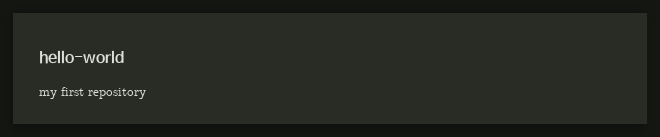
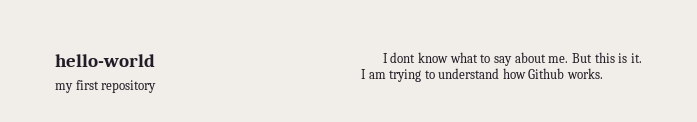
+ I dont know what to say about me. But this is it. I am trying to understand how Github works.

